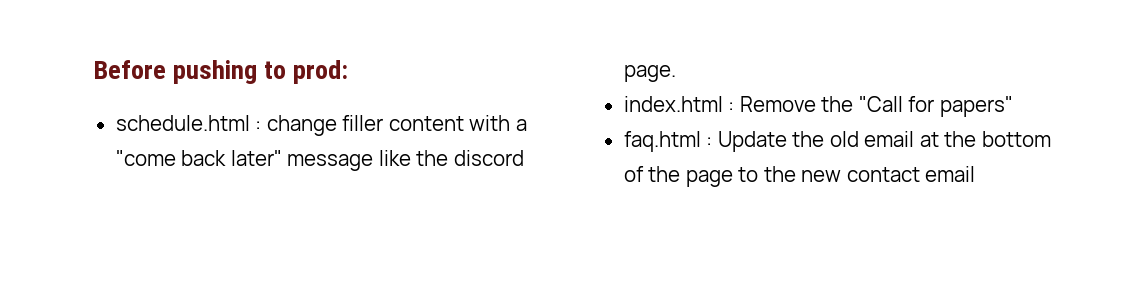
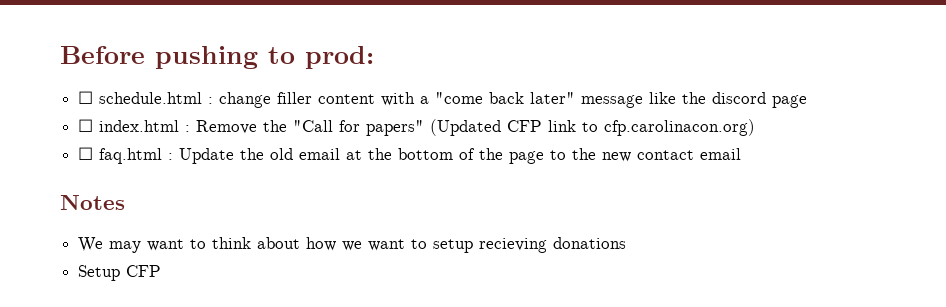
- schedule.html : change filler content with a "come back later" message like the discord page.
- index.html : Remove the "Call for papers"
- faq.html : Update the old email at the bottom of the page to the new contact email
+ ☐ schedule.html : change filler content with a "come back later" message like the discord page
+ ☐ index.html : Remove the "Call for papers" (Updated CFP link to cfp.carolinacon.org)
+ ☐ faq.html : Update the old email at the bottom of the page to the new contact email
+ Notes
+ We may want to think about how we want to setup recieving donations
+ Setup CFP

